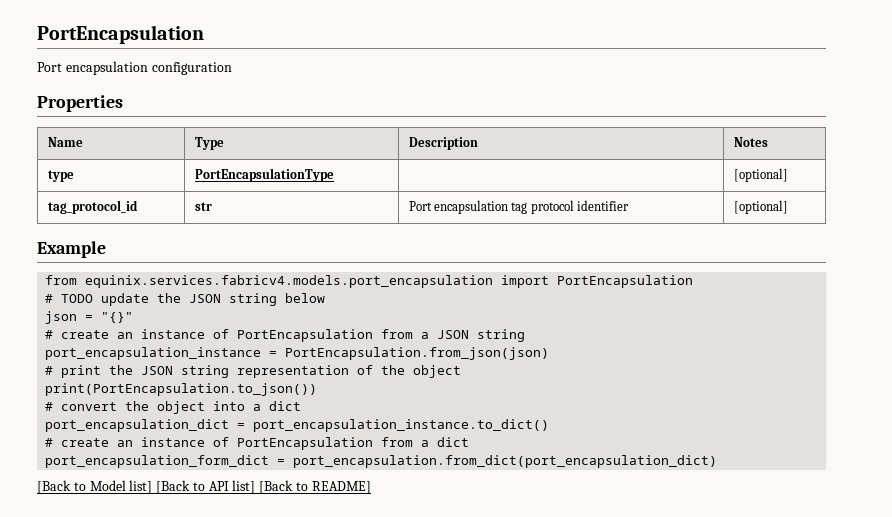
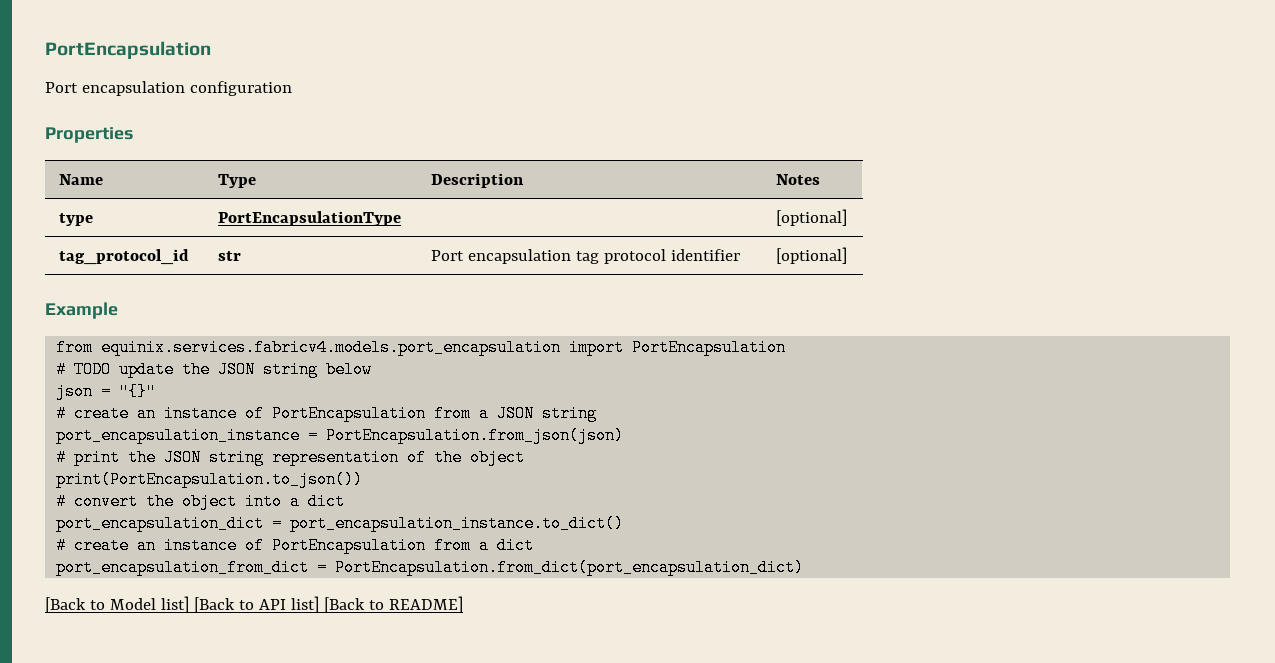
- port_encapsulation_form_dict = port_encapsulation.from_dict(port_encapsulation_dict)
+ port_encapsulation_from_dict = PortEncapsulation.from_dict(port_encapsulation_dict)

